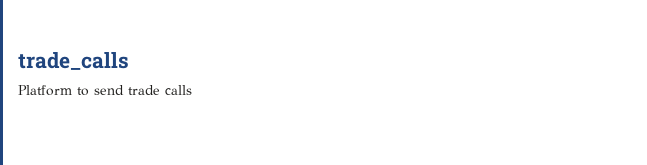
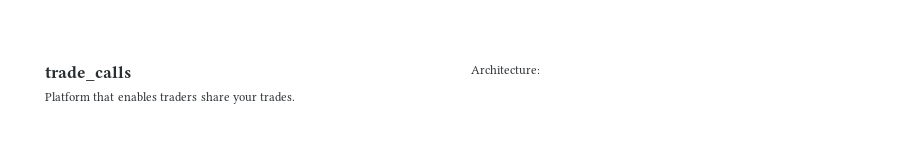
- Platform to send trade calls
+ Platform that enables traders share your trades.
+ Architecture:

